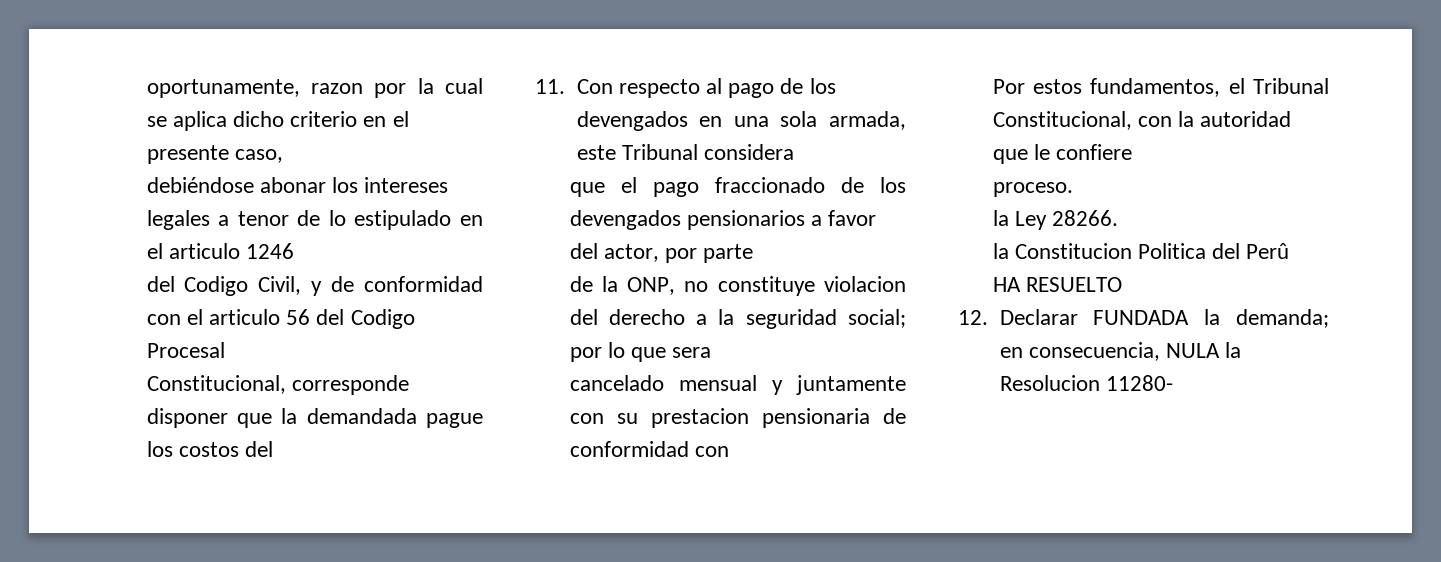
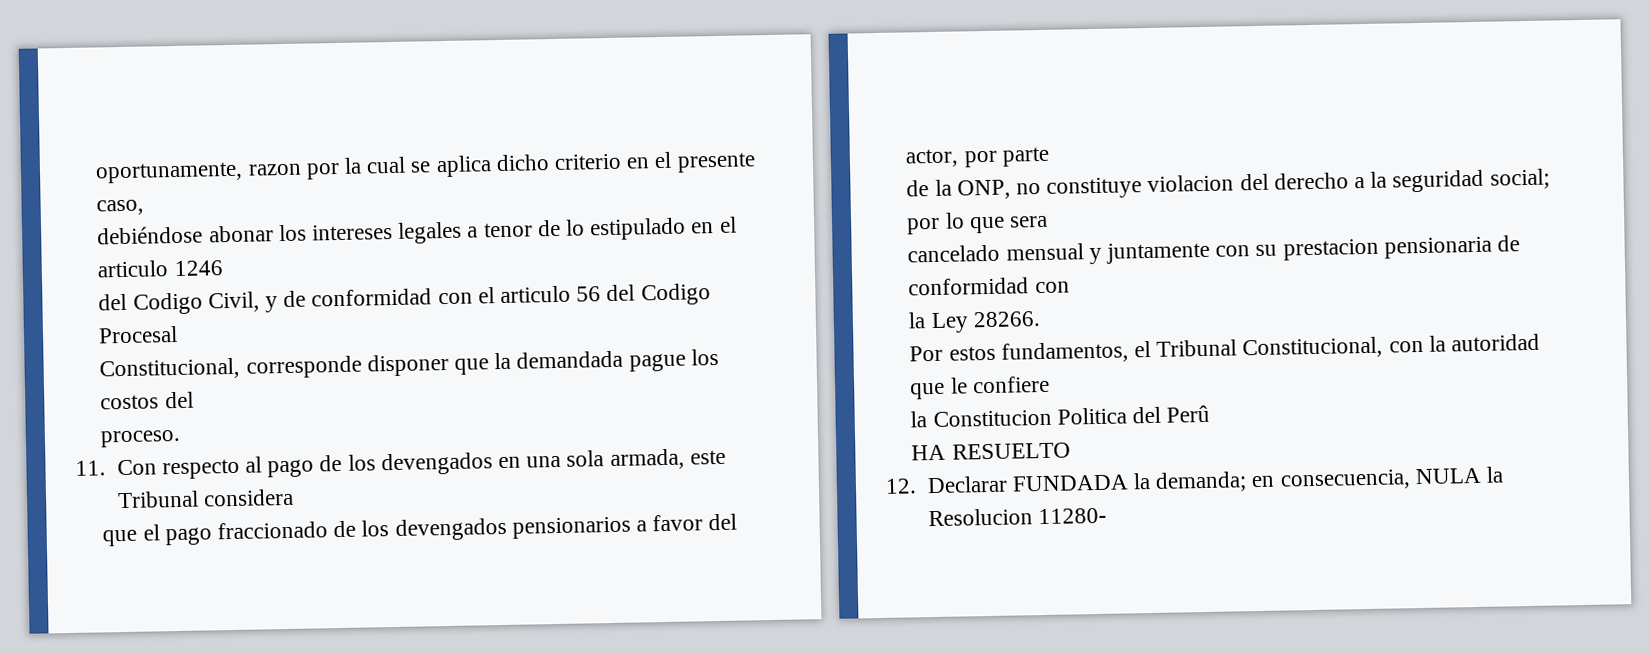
+ proceso.
+ la Ley 28266.
- proceso.
- la Ley 28266.

